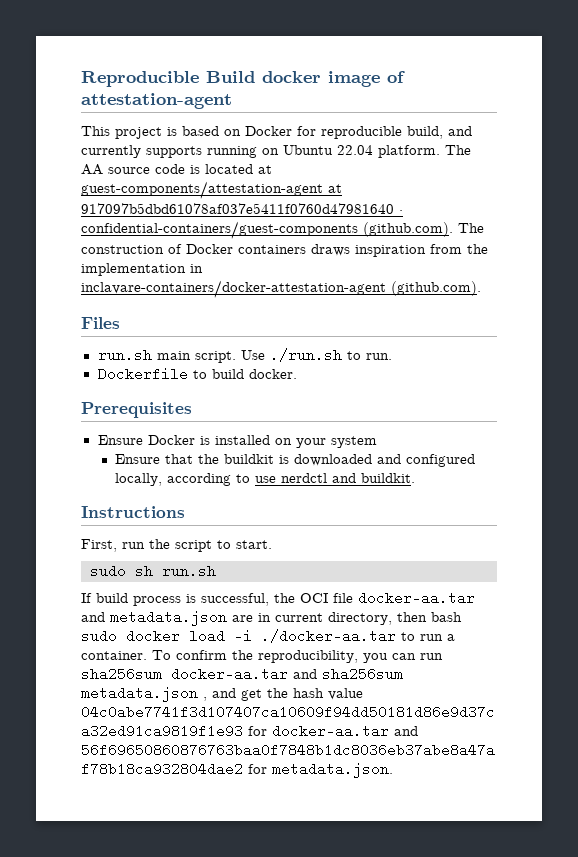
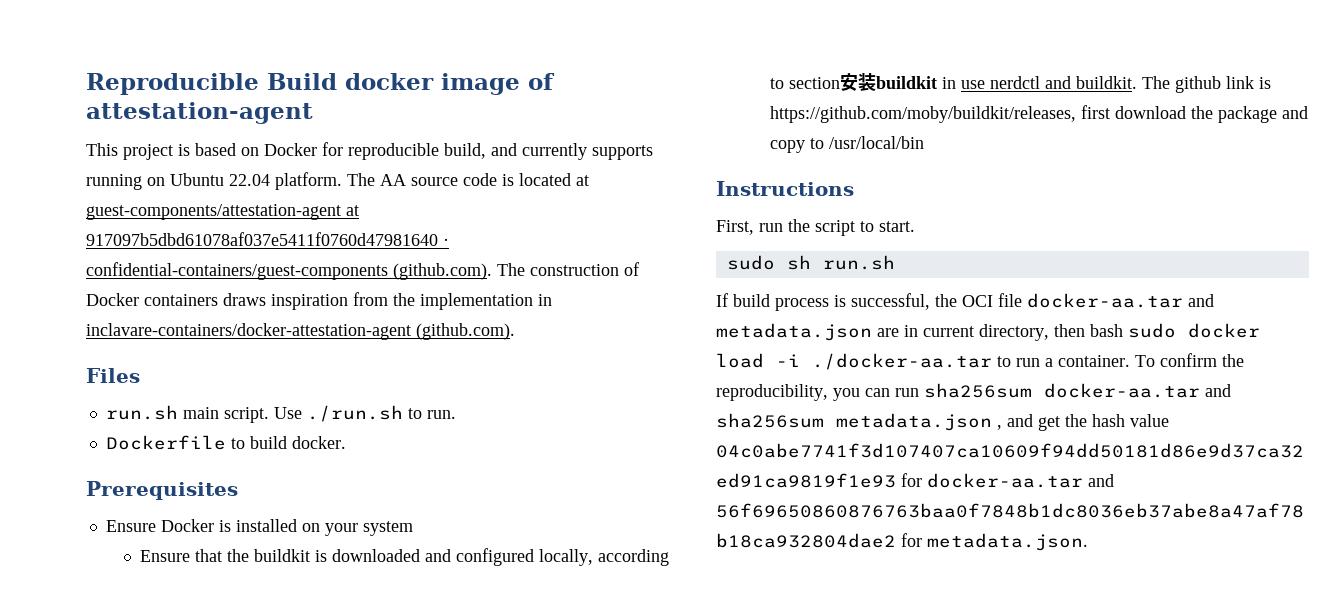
- Ensure that the buildkit is downloaded and configured locally, according to use nerdctl and buildkit.
+ Ensure that the buildkit is downloaded and configured locally, according to section安装buildkit in use nerdctl and buildkit. The github link is https://github.com/moby/buildkit/releases, first download the package and copy to /usr/local/bin

